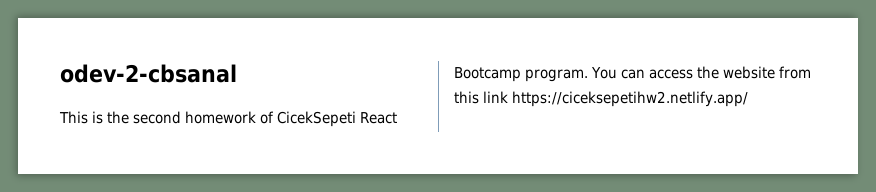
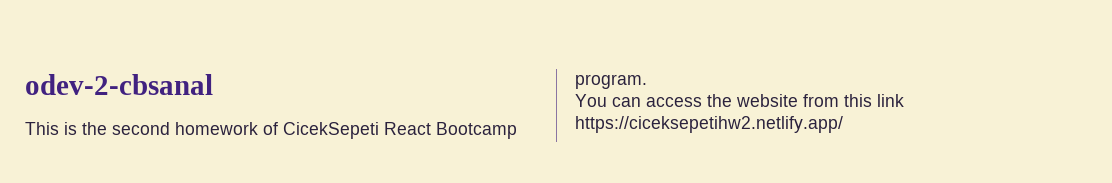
- This is the second homework of CicekSepeti React Bootcamp program. You can access the website from this link https://ciceksepetihw2.netlify.app/
+ This is the second homework of CicekSepeti React Bootcamp program.
+ You can access the website from this link https://ciceksepetihw2.netlify.app/

